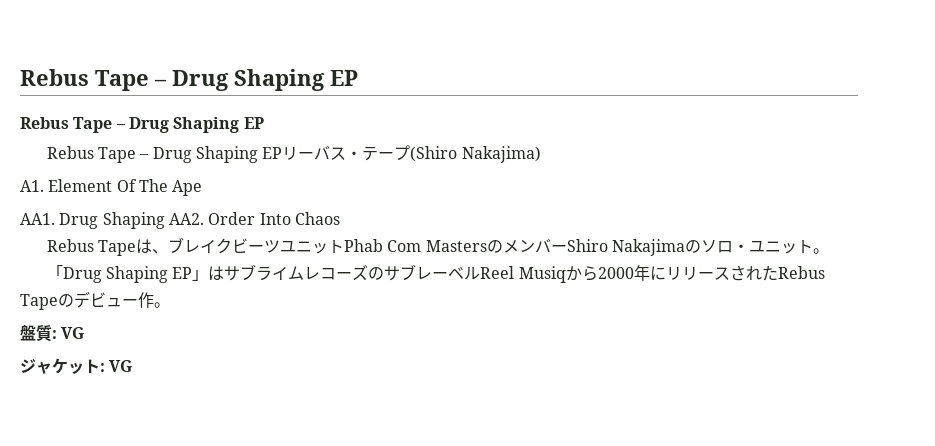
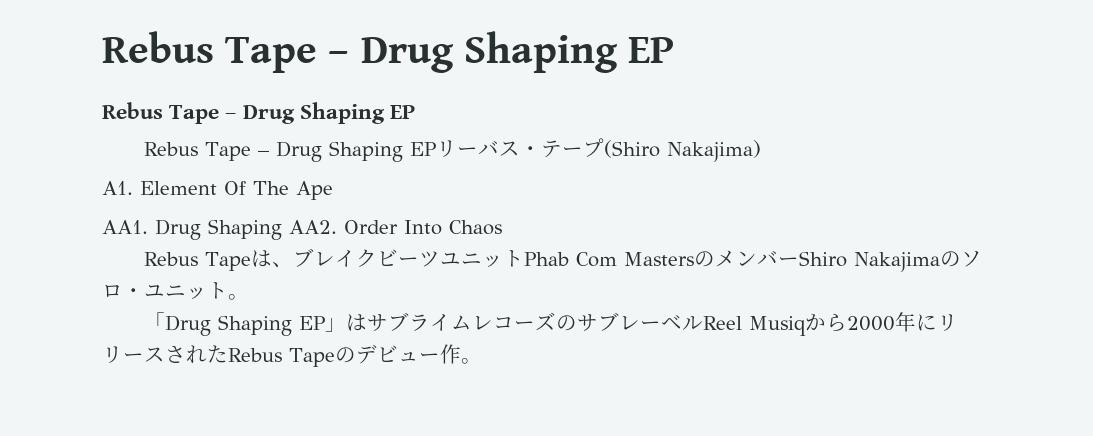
- 盤質: VG
- ジャケット: VG

